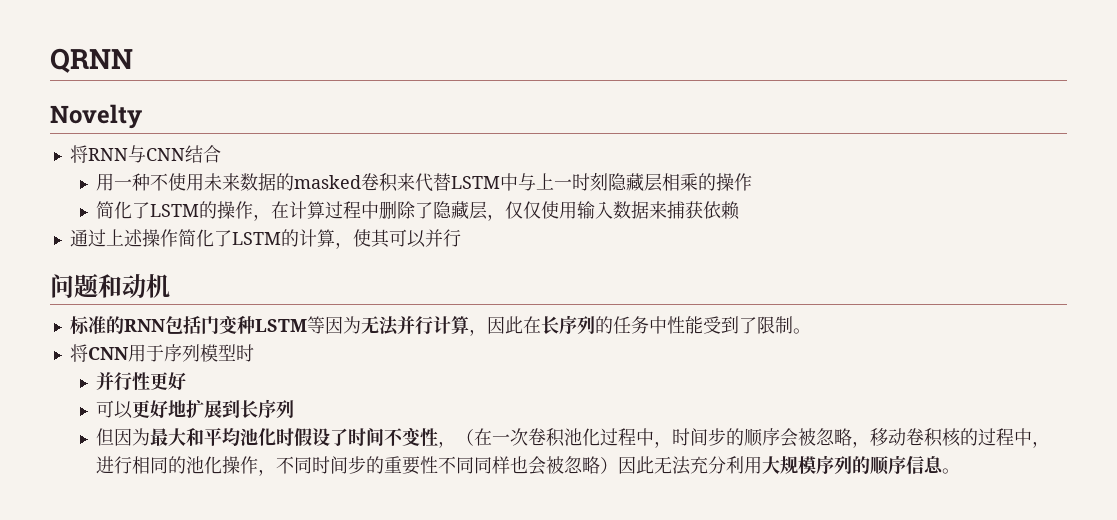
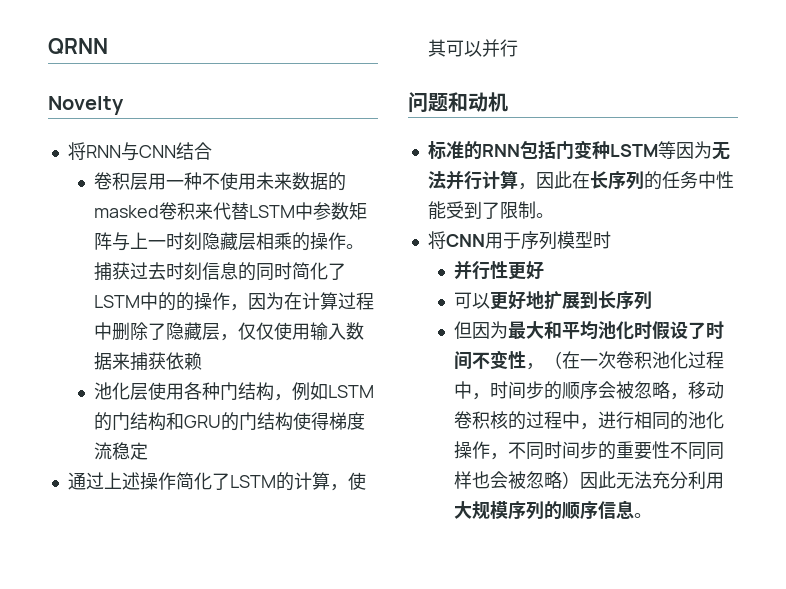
- 用一种不使用未来数据的masked卷积来代替LSTM中与上一时刻隐藏层相乘的操作
- 简化了LSTM的操作，在计算过程中删除了隐藏层，仅仅使用输入数据来捕获依赖
+ 卷积层用一种不使用未来数据的masked卷积来代替LSTM中参数矩阵与上一时刻隐藏层相乘的操作。捕获过去时刻信息的同时简化了LSTM中的的操作，因为在计算过程中删除了隐藏层，仅仅使用输入数据来捕获依赖
+ 池化层使用各种门结构，例如LSTM的门结构和GRU的门结构使得梯度流稳定

